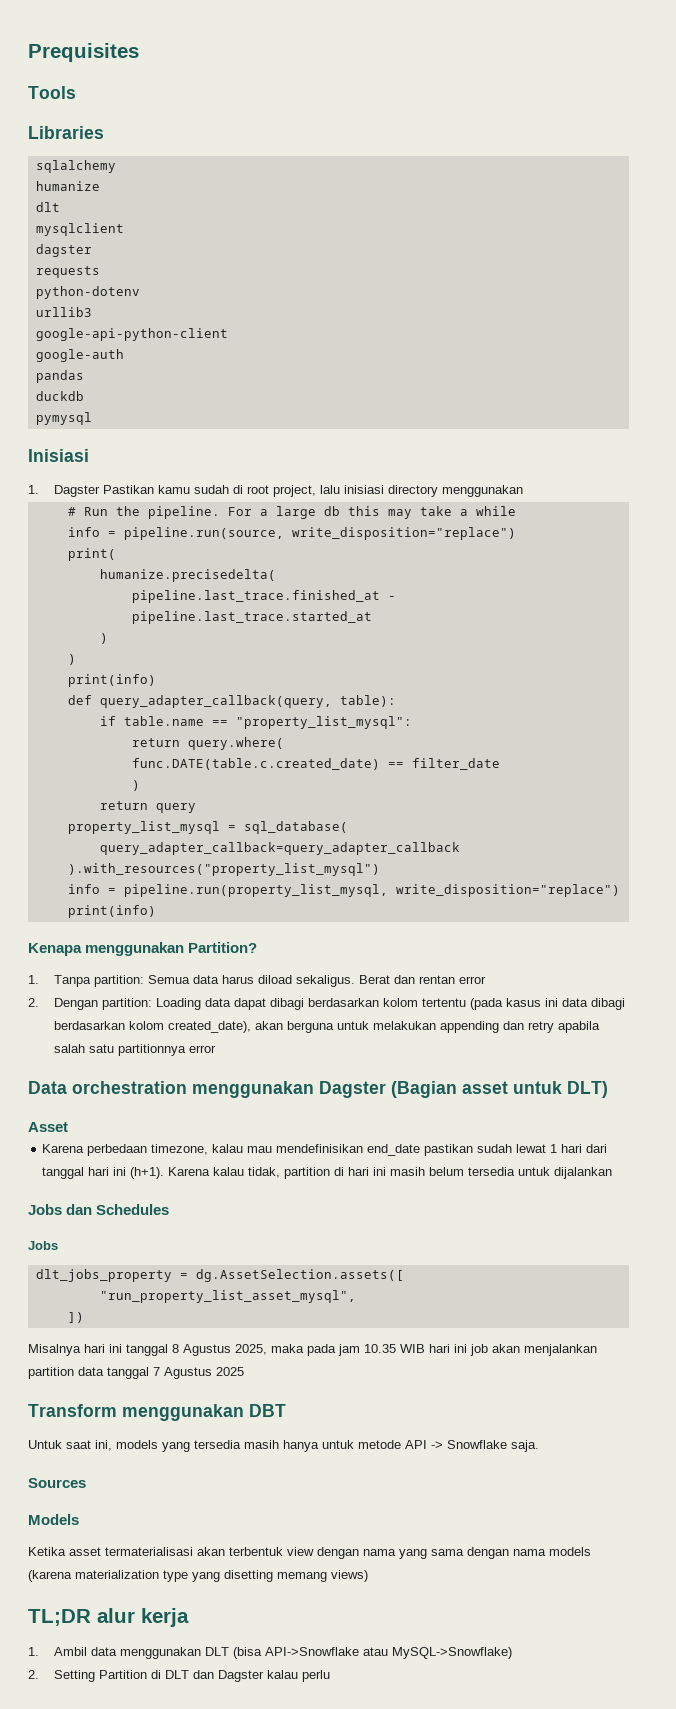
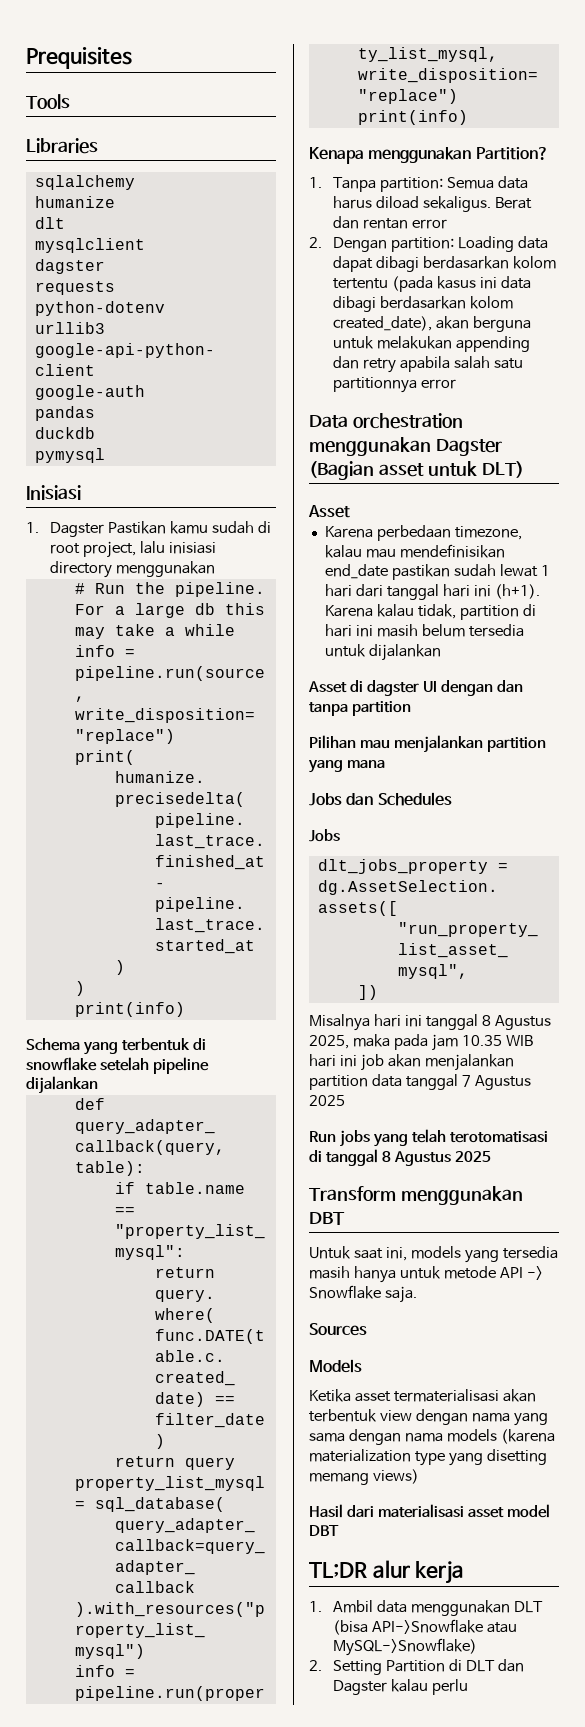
+ Schema yang terbentuk di snowflake setelah pipeline dijalankan
+ Asset di dagster UI dengan dan tanpa partition
+ Pilihan mau menjalankan partition yang mana
+ Run jobs yang telah terotomatisasi di tanggal 8 Agustus 2025
+ Hasil dari materialisasi asset model DBT

